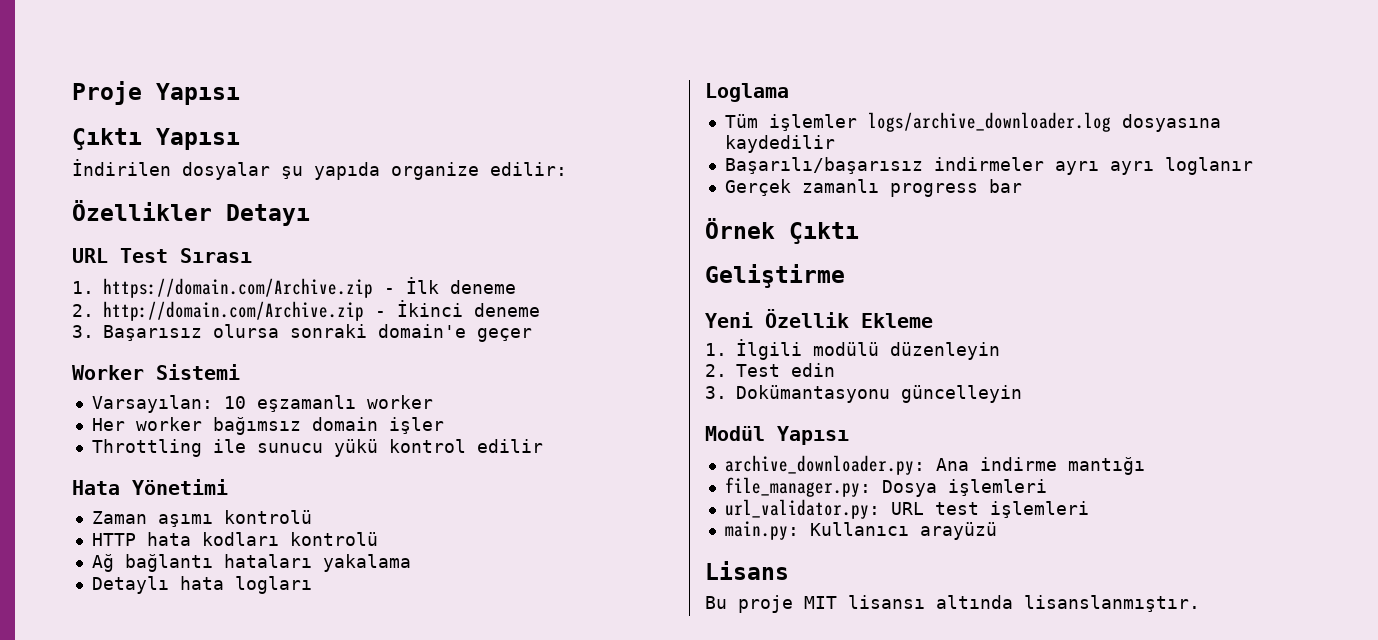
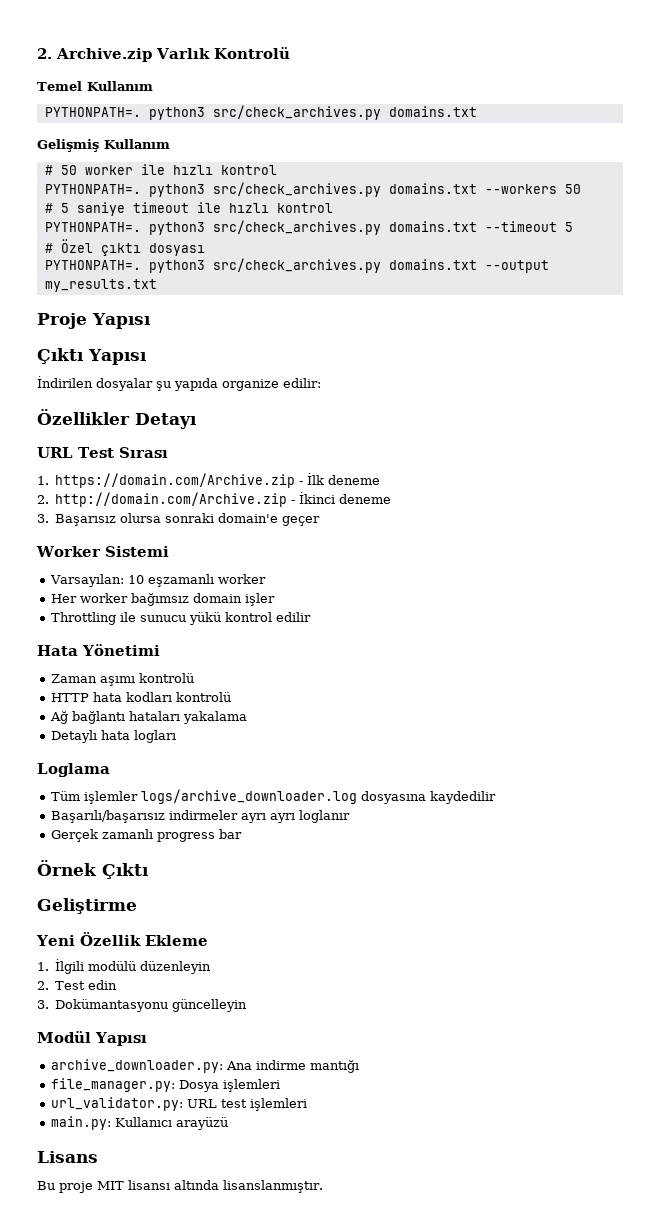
+ 2. Archive.zip Varlık Kontrolü
+ Temel Kullanım
+ PYTHONPATH=. python3 src/check_archives.py domains.txt
+ Gelişmiş Kullanım
+ # 50 worker ile hızlı kontrol
+ PYTHONPATH=. python3 src/check_archives.py domains.txt --workers 50
+ # 5 saniye timeout ile hızlı kontrol
+ PYTHONPATH=. python3 src/check_archives.py domains.txt --timeout 5
+ # Özel çıktı dosyası
+ PYTHONPATH=. python3 src/check_archives.py domains.txt --output my_results.txt

